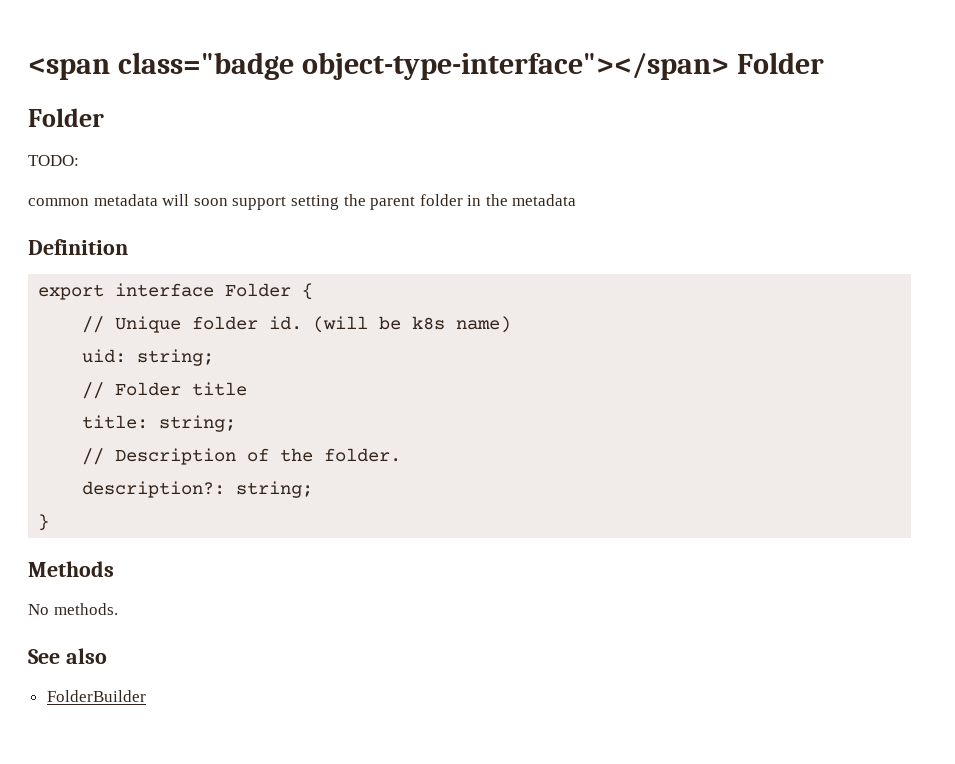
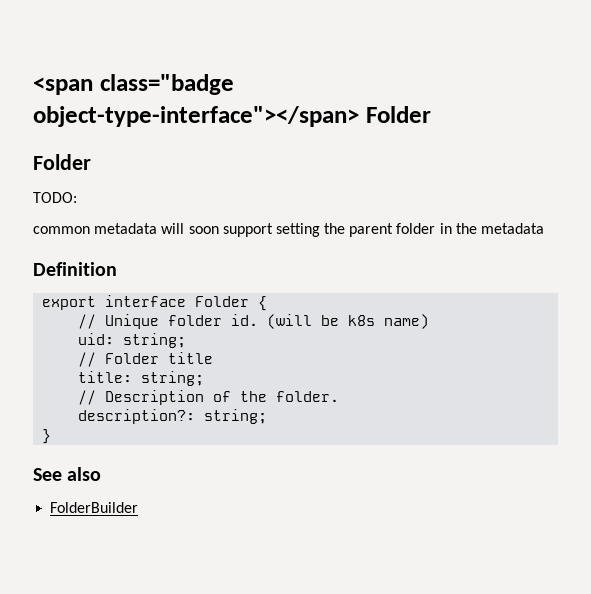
- Methods
- No methods.

